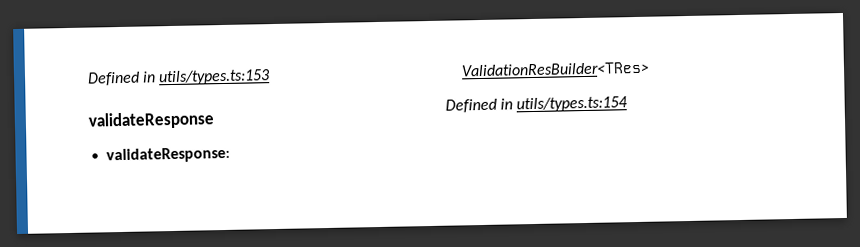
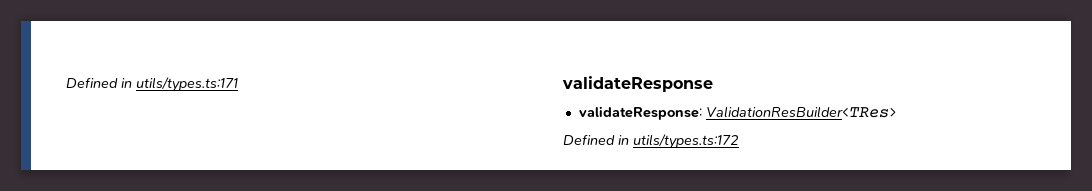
- Defined in utils/types.ts:153
+ Defined in utils/types.ts:171
- Defined in utils/types.ts:154
+ Defined in utils/types.ts:172

